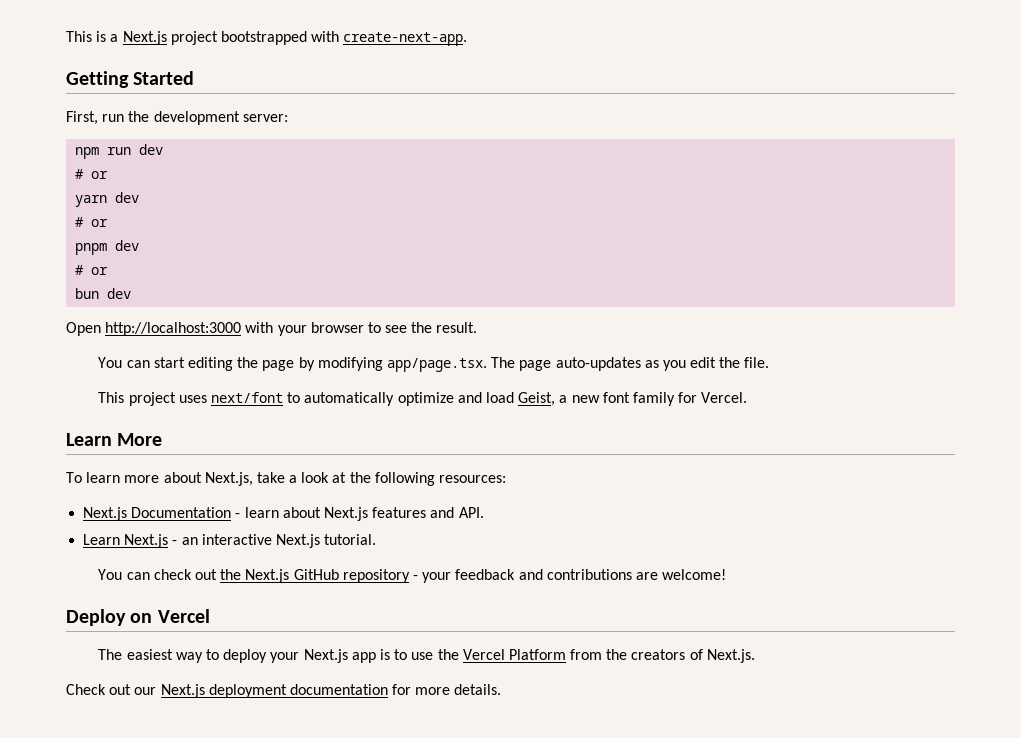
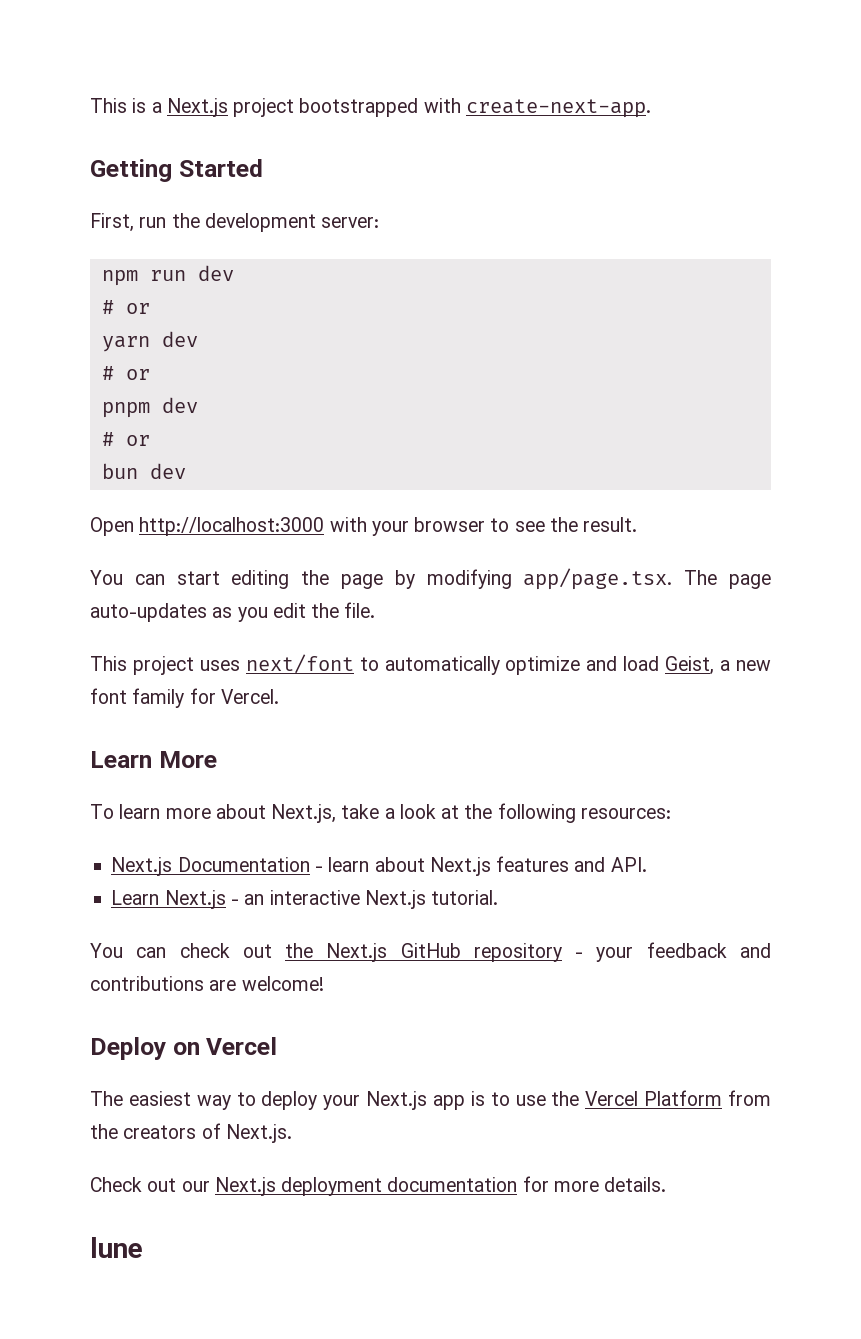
+ lune

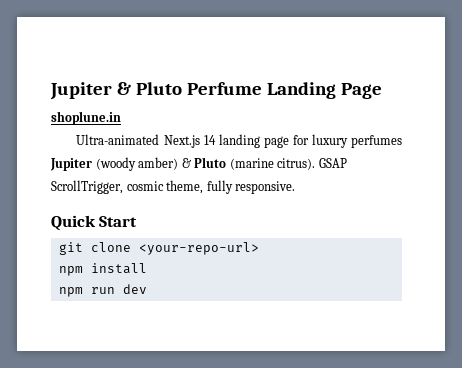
- This is a Next.js project bootstrapped with create-next-app.
- Getting Started
- First, run the development server:
+ Jupiter & Pluto Perfume Landing Page
+ shoplune.in
+ Ultra-animated Next.js 14 landing page for luxury perfumes Jupiter (woody amber) & Pluto (marine citrus). GSAP ScrollTrigger, cosmic theme, fully responsive.
+ Quick Start
+ git clone <your-repo-url>
+ npm install
  npm run dev
- # or
- yarn dev
- # or
- pnpm dev
- # or
- bun dev
- Open http://localhost:3000 with your browser to see the result.
- You can start editing the page by modifying app/page.tsx. The page auto-updates as you edit the file.
- This project uses next/font to automatically optimize and load Geist, a new font family for Vercel.
- Learn More
- To learn more about Next.js, take a look at the following resources:
- Next.js Documentation - learn about Next.js features and API.
- Learn Next.js - an interactive Next.js tutorial.
- You can check out the Next.js GitHub repository - your feedback and contributions are welcome!
- Deploy on Vercel
- The easiest way to deploy your Next.js app is to use the Vercel Platform from the creators of Next.js.
- Check out our Next.js deployment documentation for more details.
- lune

